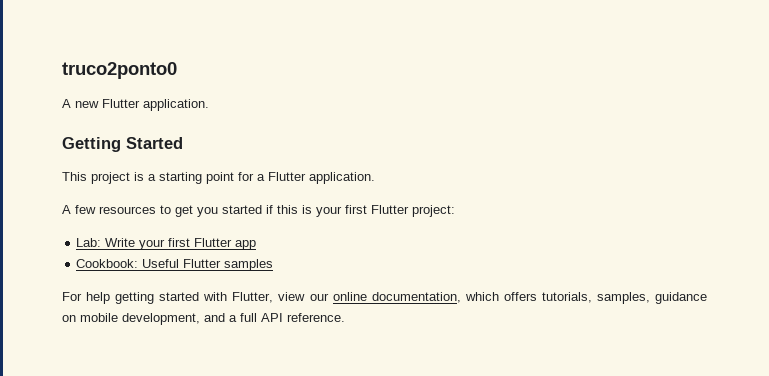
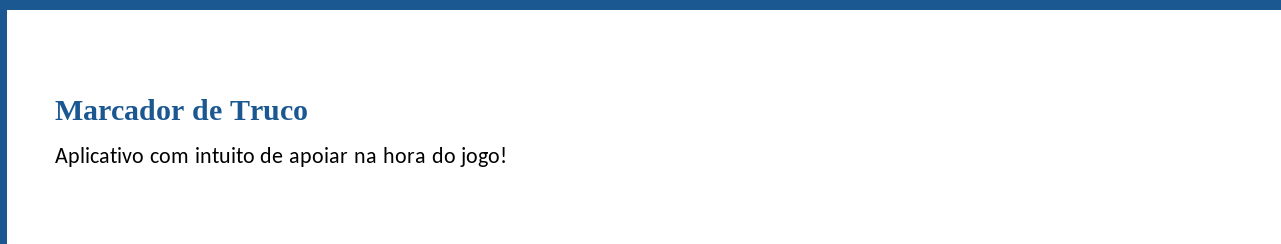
- truco2ponto0
- A new Flutter application.
- Getting Started
- This project is a starting point for a Flutter application.
- A few resources to get you started if this is your first Flutter project:
- Lab: Write your first Flutter app
- Cookbook: Useful Flutter samples
- For help getting started with Flutter, view our online documentation, which offers tutorials, samples, guidance on mobile development, and a full API reference.
+ Marcador de Truco
+ Aplicativo com intuito de apoiar na hora do jogo!

